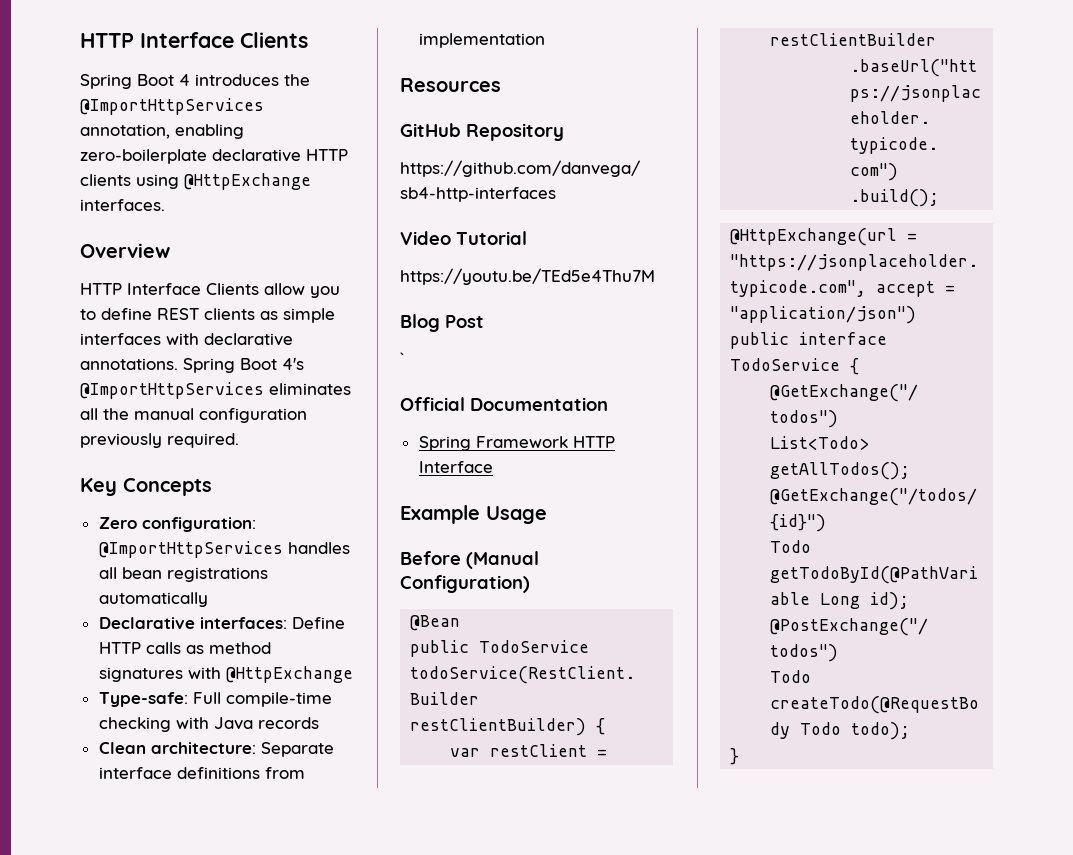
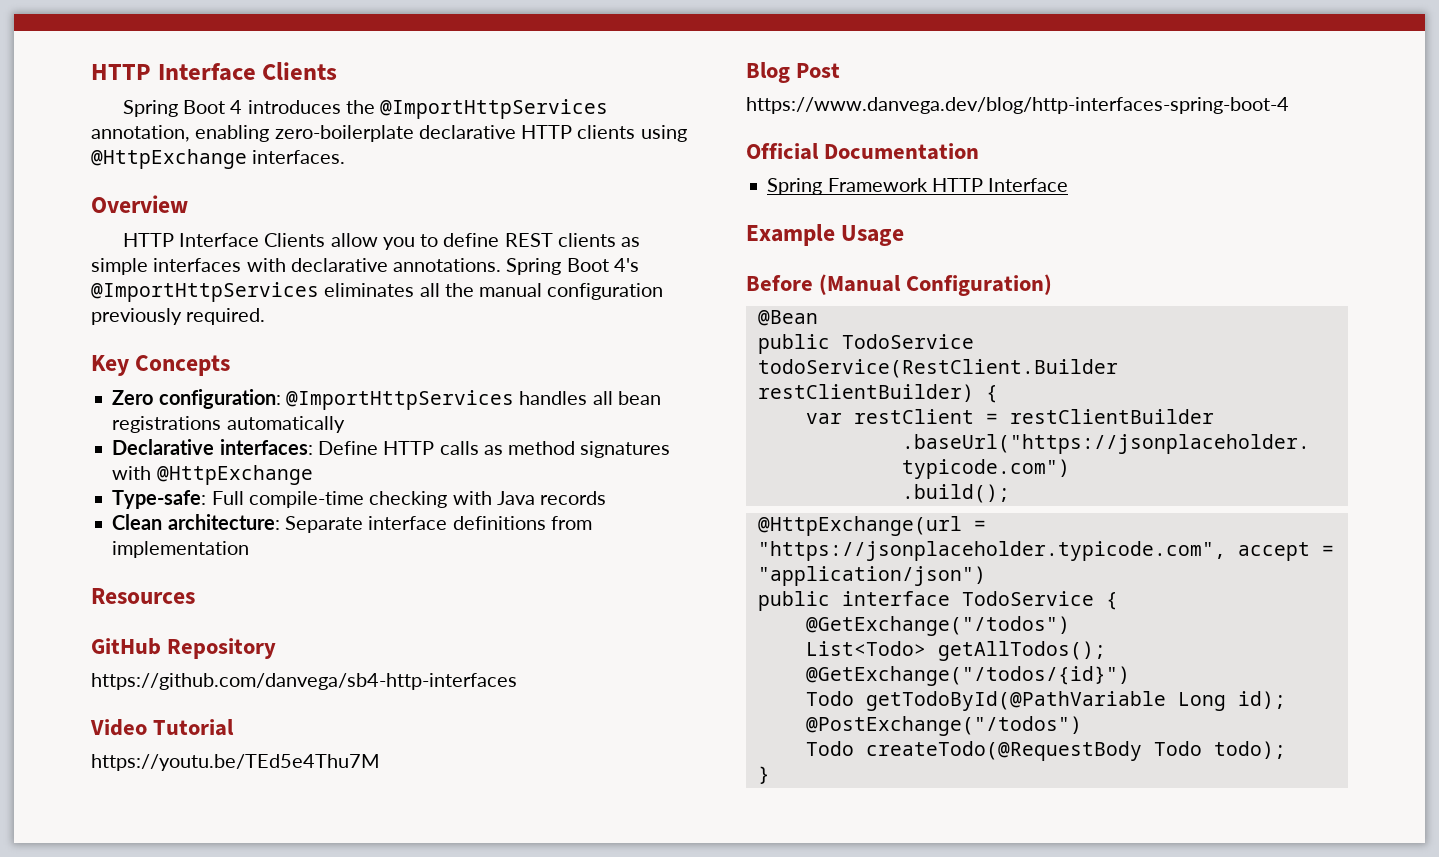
- `
+ https://www.danvega.dev/blog/http-interfaces-spring-boot-4

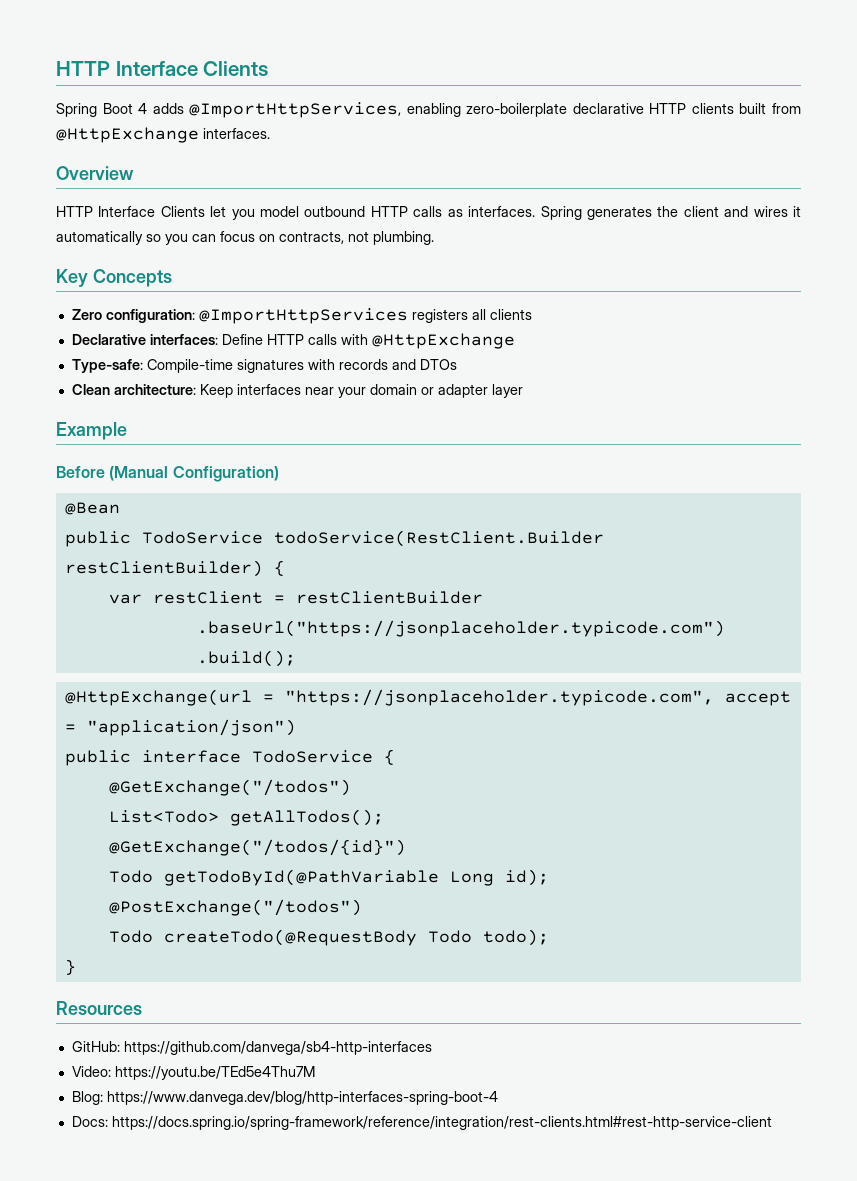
- Spring Boot 4 introduces the @ImportHttpServices annotation, enabling zero-boilerplate declarative HTTP clients using @HttpExchange interfaces.
+ Spring Boot 4 adds @ImportHttpServices, enabling zero-boilerplate declarative HTTP clients built from @HttpExchange interfaces.
- HTTP Interface Clients allow you to define REST clients as simple interfaces with declarative annotations. Spring Boot 4's @ImportHttpServices eliminates all the manual configuration previously required.
+ HTTP Interface Clients let you model outbound HTTP calls as interfaces. Spring generates the client and wires it automatically so you can focus on contracts, not plumbing.
- Zero configuration: @ImportHttpServices handles all bean registrations automatically
+ Zero configuration: @ImportHttpServices registers all clients
- Declarative interfaces: Define HTTP calls as method signatures with @HttpExchange
+ Declarative interfaces: Define HTTP calls with @HttpExchange
- Type-safe: Full compile-time checking with Java records
+ Type-safe: Compile-time signatures with records and DTOs
- Clean architecture: Separate interface definitions from implementation
- Resources
- GitHub Repository
- https://github.com/danvega/sb4-http-interfaces
- Video Tutorial
- https://youtu.be/TEd5e4Thu7M
- Blog Post
- https://www.danvega.dev/blog/http-interfaces-spring-boot-4
- Official Documentation
- Spring Framework HTTP Interface
+ Clean architecture: Keep interfaces near your domain or adapter layer
- Example Usage
+ Example
+ Resources
+ GitHub: https://github.com/danvega/sb4-http-interfaces
+ Video: https://youtu.be/TEd5e4Thu7M
+ Blog: https://www.danvega.dev/blog/http-interfaces-spring-boot-4
+ Docs: https://docs.spring.io/spring-framework/reference/integration/rest-clients.html#rest-http-service-client

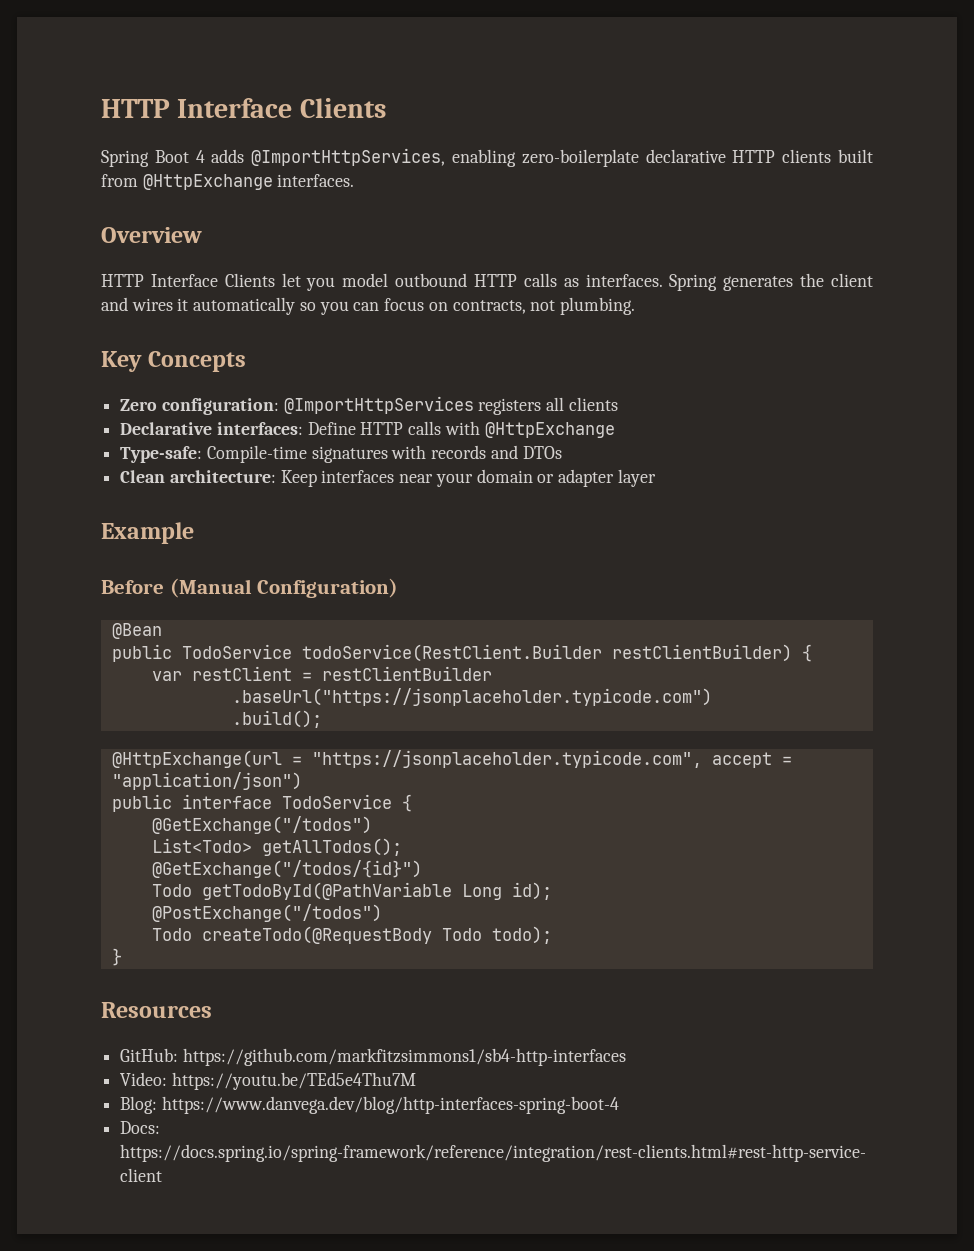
- GitHub: https://github.com/danvega/sb4-http-interfaces
+ GitHub: https://github.com/markfitzsimmons1/sb4-http-interfaces

